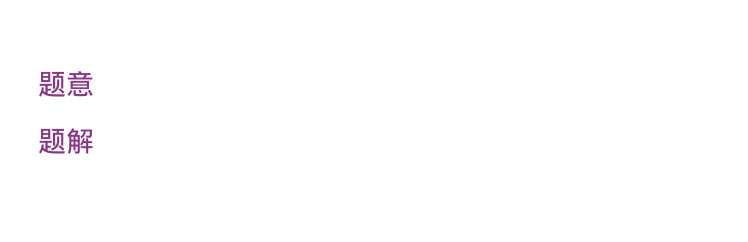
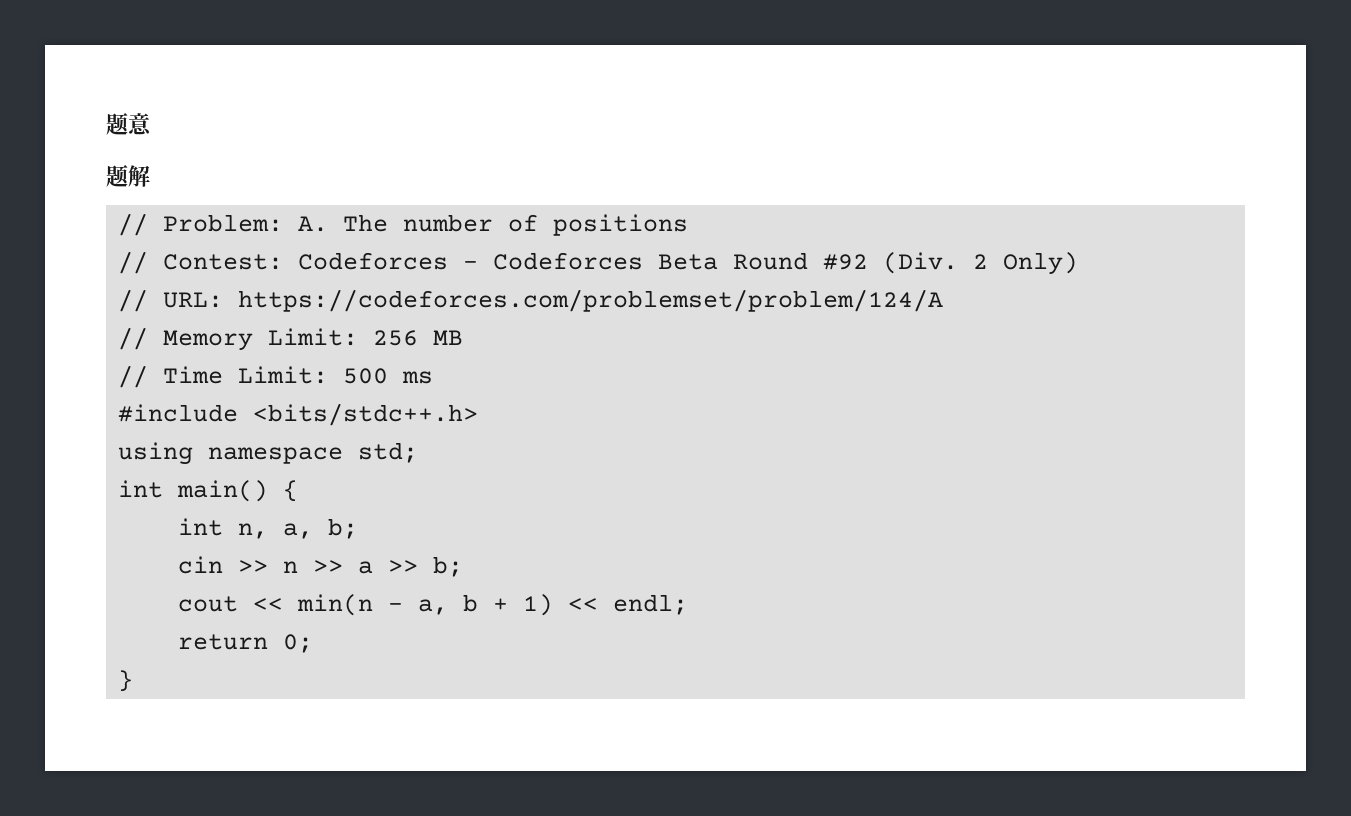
+ // Problem: A. The number of positions
+ // Contest: Codeforces - Codeforces Beta Round #92 (Div. 2 Only)
+ // URL: https://codeforces.com/problemset/problem/124/A
+ // Memory Limit: 256 MB
+ // Time Limit: 500 ms
+ #include <bits/stdc++.h>
+ using namespace std;
+ int main() {
+ int n, a, b;
+ cin >> n >> a >> b;
+ cout << min(n - a, b + 1) << endl;
+ return 0;
+ }

